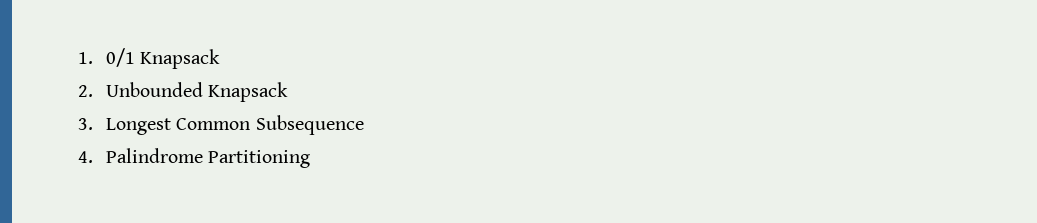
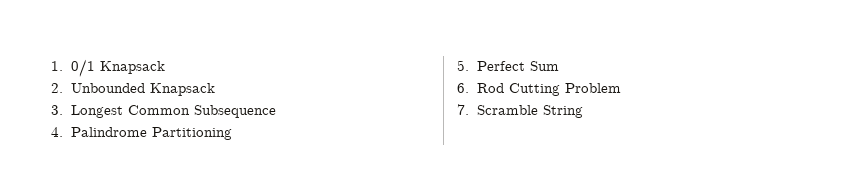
+ 5. Perfect Sum
+ 6. Rod Cutting Problem
+ 7. Scramble String

